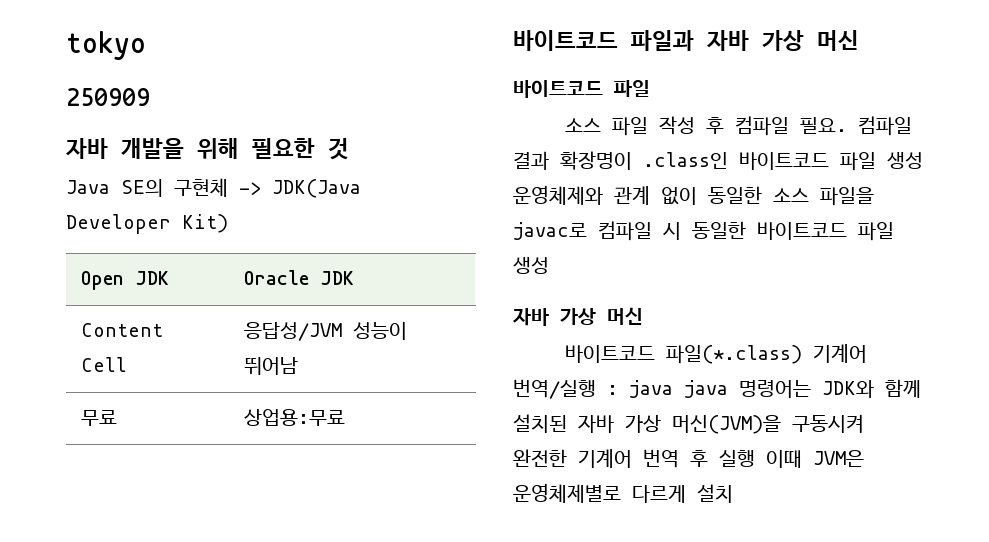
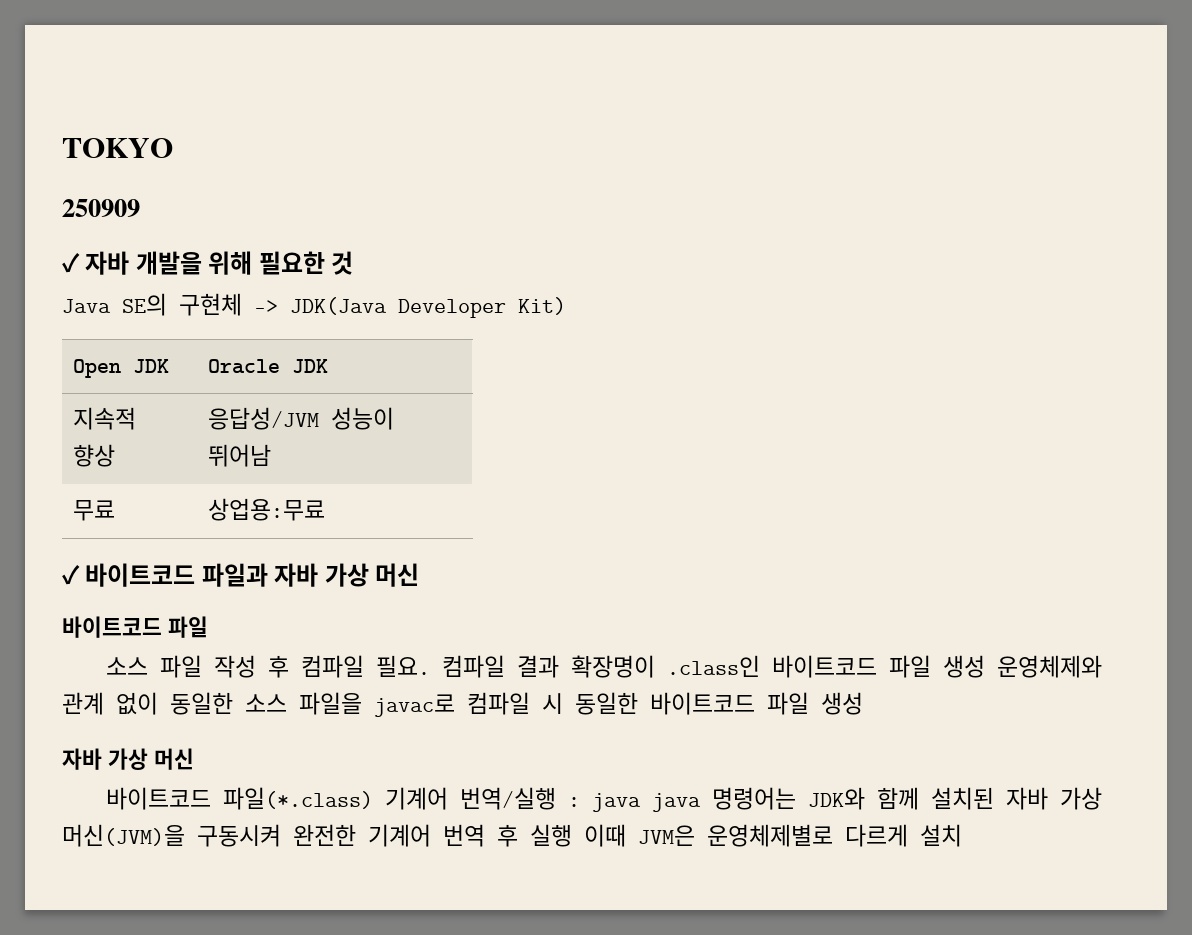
- tokyo
+ TOKYO
- 자바 개발을 위해 필요한 것
+ ✓ 자바 개발을 위해 필요한 것
- Content Cell | 응답성/JVM 성능이 뛰어남
+ 지속적 향상 | 응답성/JVM 성능이 뛰어남
- 바이트코드 파일과 자바 가상 머신
+ ✓ 바이트코드 파일과 자바 가상 머신

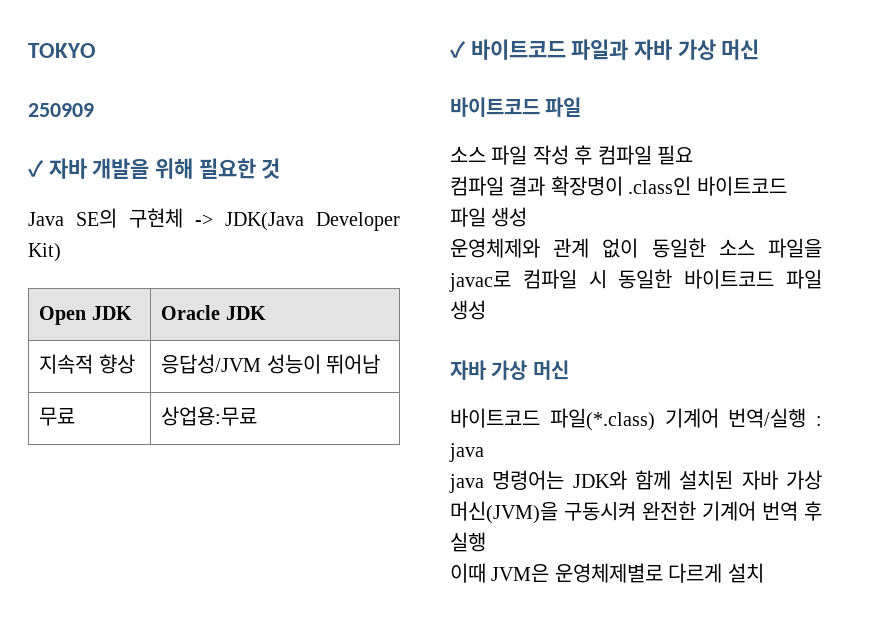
- 소스 파일 작성 후 컴파일 필요. 컴파일 결과 확장명이 .class인 바이트코드 파일 생성 운영체제와 관계 없이 동일한 소스 파일을 javac로 컴파일 시 동일한 바이트코드 파일 생성
+ 소스 파일 작성 후 컴파일 필요
+ 컴파일 결과 확장명이 .class인 바이트코드 파일 생성
+ 운영체제와 관계 없이 동일한 소스 파일을 javac로 컴파일 시 동일한 바이트코드 파일 생성
- 바이트코드 파일(*.class) 기계어 번역/실행 : java java 명령어는 JDK와 함께 설치된 자바 가상 머신(JVM)을 구동시켜 완전한 기계어 번역 후 실행 이때 JVM은 운영체제별로 다르게 설치
+ 바이트코드 파일(*.class) 기계어 번역/실행 : java
+ java 명령어는 JDK와 함께 설치된 자바 가상 머신(JVM)을 구동시켜 완전한 기계어 번역 후 실행
+ 이때 JVM은 운영체제별로 다르게 설치

